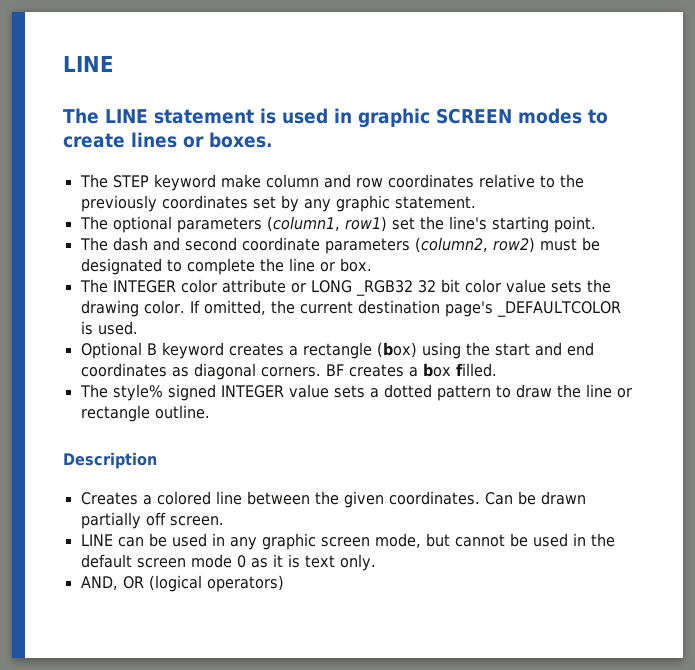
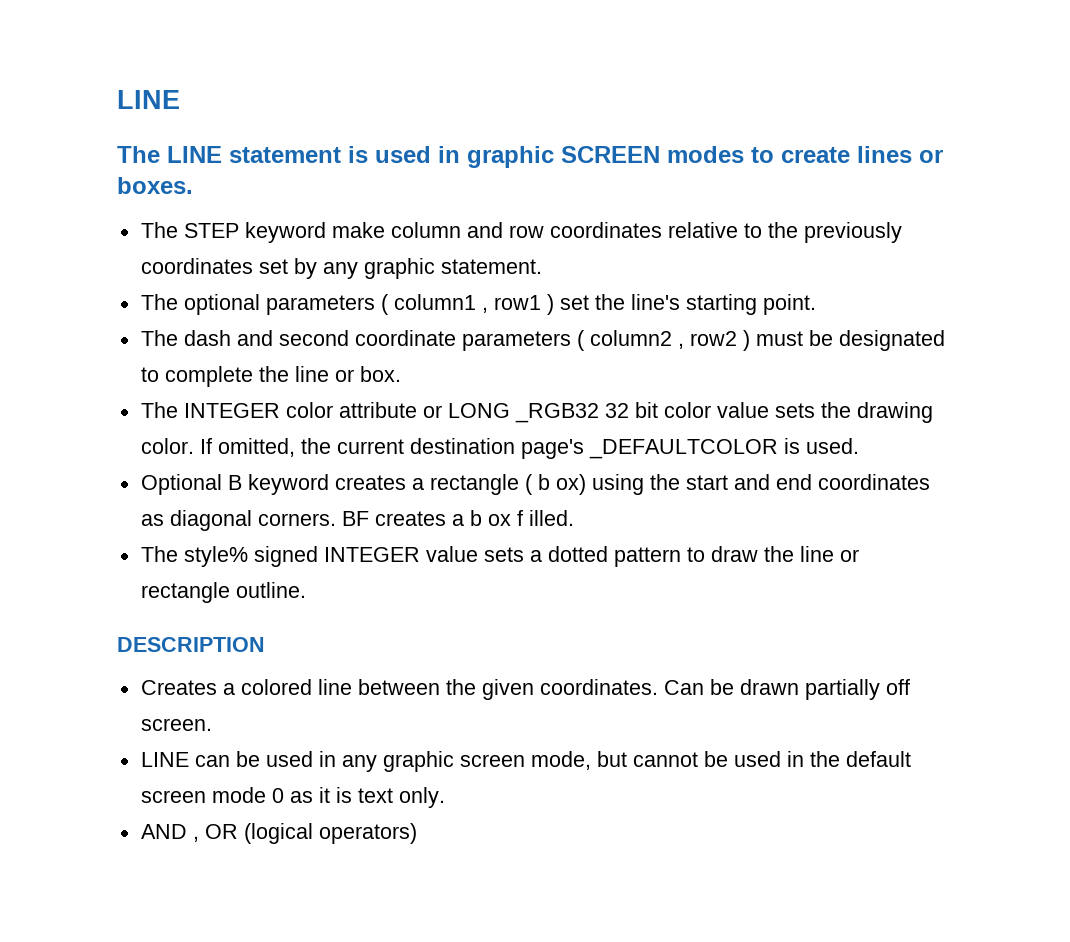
- The optional parameters (column1, row1) set the line's starting point.
+ The optional parameters ( column1 , row1 ) set the line's starting point.
- The dash and second coordinate parameters (column2, row2) must be designated to complete the line or box.
+ The dash and second coordinate parameters ( column2 , row2 ) must be designated to complete the line or box.
- Optional B keyword creates a rectangle (box) using the start and end coordinates as diagonal corners.
+ Optional B keyword creates a rectangle ( b ox) using the start and end coordinates as diagonal corners.
- BF creates a box filled.
+ BF creates a b ox f illed.
- Description
+ DESCRIPTION
- AND, OR (logical operators)
+ AND , OR (logical operators)

